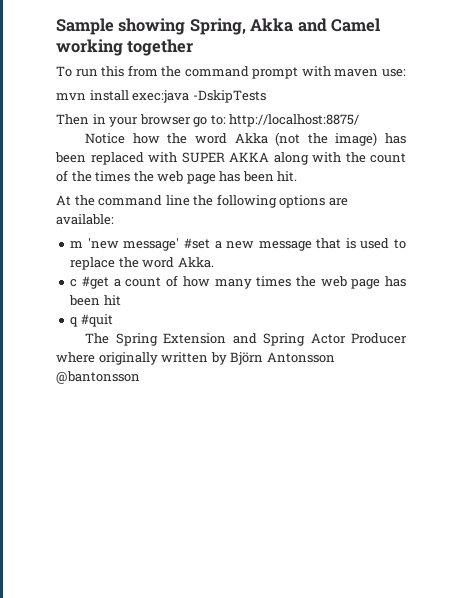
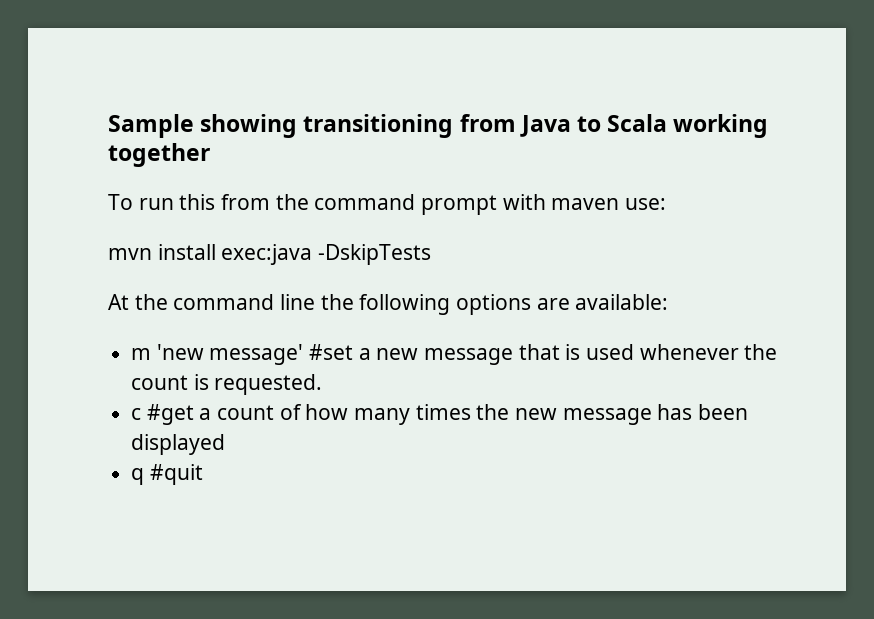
- Sample showing Spring, Akka and Camel working together
+ Sample showing transitioning from Java to Scala working together
- Then in your browser go to: http://localhost:8875/
- Notice how the word Akka (not the image) has been replaced with SUPER AKKA along with the count of the times the web page has been hit.
- m 'new message' #set a new message that is used to replace the word Akka.
+ m 'new message' #set a new message that is used whenever the count is requested.
- c #get a count of how many times the web page has been hit
+ c #get a count of how many times the new message has been displayed
- The Spring Extension and Spring Actor Producer where originally written by Björn Antonsson @bantonsson

